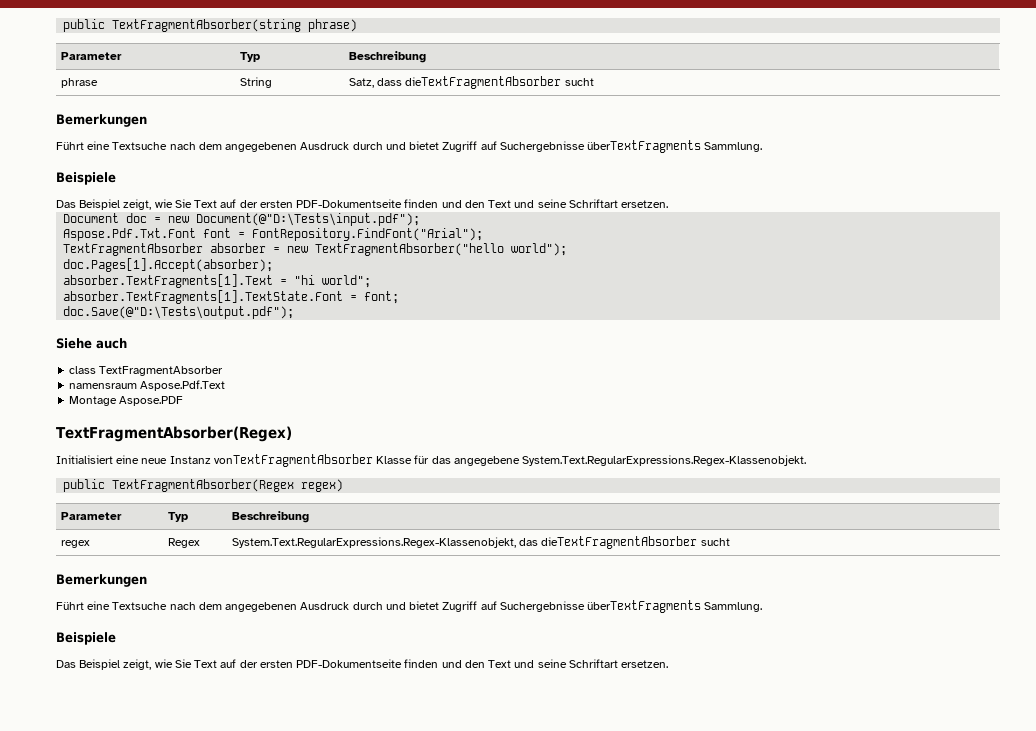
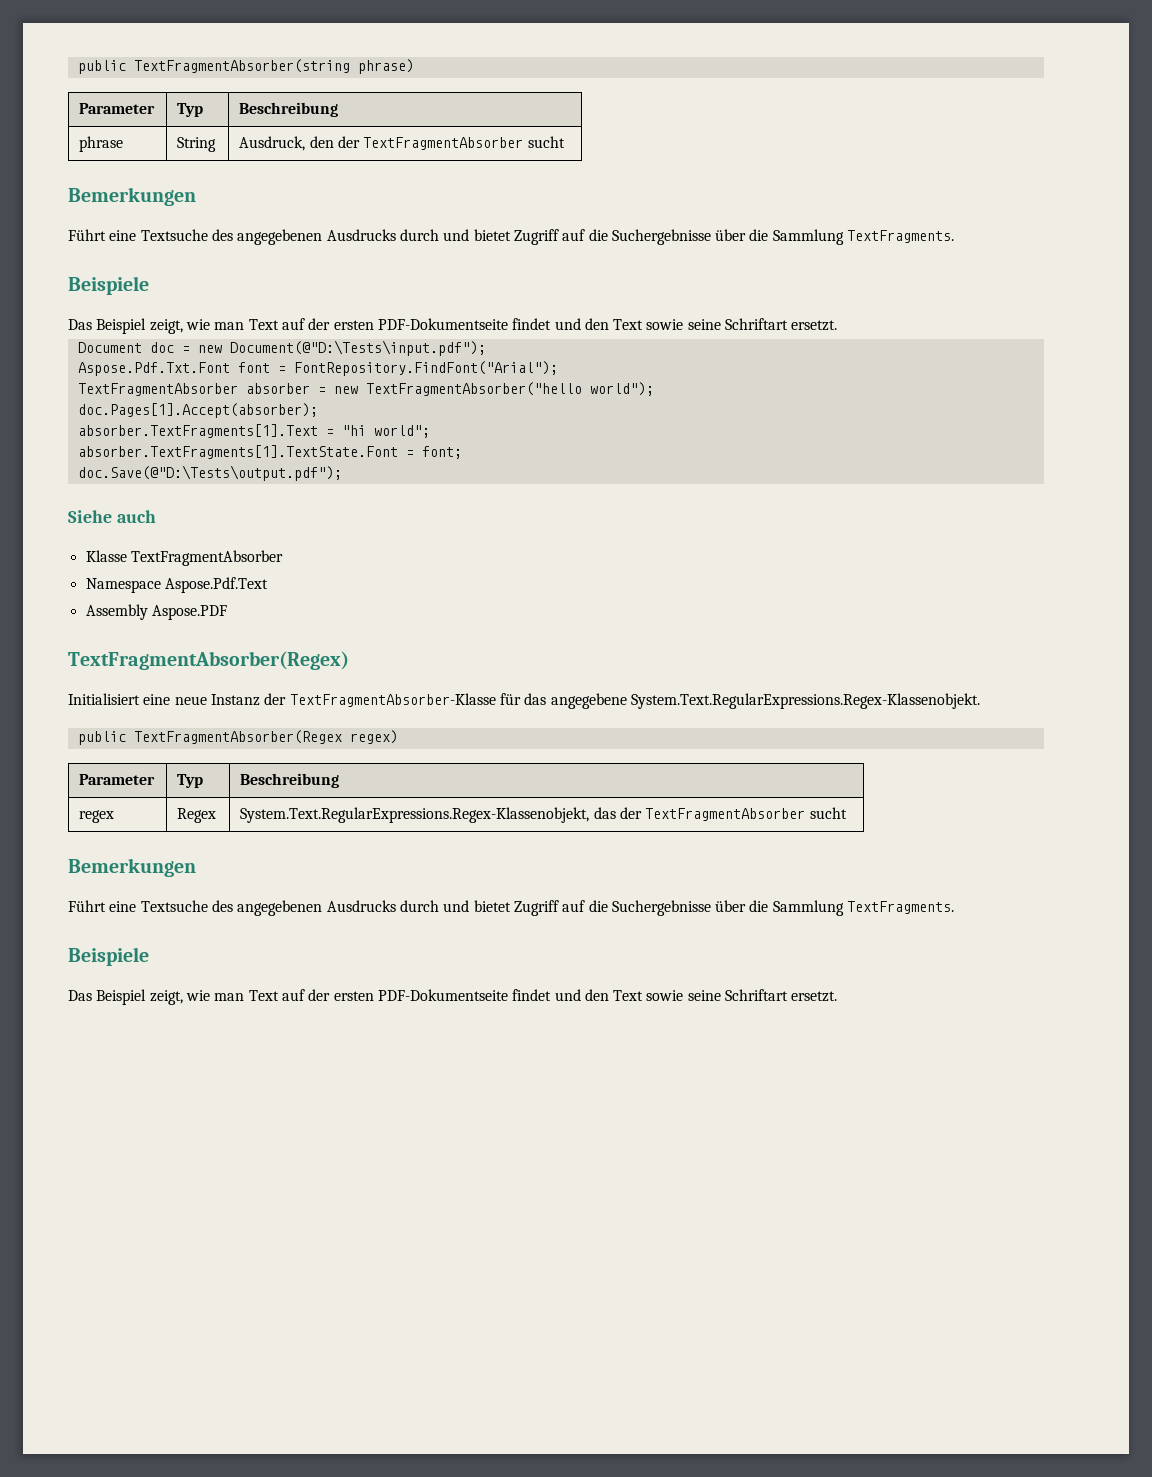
- phrase | String | Satz, dass dieTextFragmentAbsorber sucht
+ phrase | String | Ausdruck, den der TextFragmentAbsorber sucht
  Bemerkungen
- Führt eine Textsuche nach dem angegebenen Ausdruck durch und bietet Zugriff auf Suchergebnisse überTextFragments Sammlung.
+ Führt eine Textsuche des angegebenen Ausdrucks durch und bietet Zugriff auf die Suchergebnisse über die Sammlung TextFragments.
  Beispiele
- Das Beispiel zeigt, wie Sie Text auf der ersten PDF-Dokumentseite finden und den Text und seine Schriftart ersetzen.
+ Das Beispiel zeigt, wie man Text auf der ersten PDF-Dokumentseite findet und den Text sowie seine Schriftart ersetzt.
- class TextFragmentAbsorber
+ Klasse TextFragmentAbsorber
- namensraum Aspose.Pdf.Text
+ Namespace Aspose.Pdf.Text
- Montage Aspose.PDF
+ Assembly Aspose.PDF
- Initialisiert eine neue Instanz vonTextFragmentAbsorber Klasse für das angegebene System.Text.RegularExpressions.Regex-Klassenobjekt.
+ Initialisiert eine neue Instanz der TextFragmentAbsorber-Klasse für das angegebene System.Text.RegularExpressions.Regex-Klassenobjekt.
- regex | Regex | System.Text.RegularExpressions.Regex-Klassenobjekt, das dieTextFragmentAbsorber sucht
+ regex | Regex | System.Text.RegularExpressions.Regex-Klassenobjekt, das der TextFragmentAbsorber sucht
  Bemerkungen
- Führt eine Textsuche nach dem angegebenen Ausdruck durch und bietet Zugriff auf Suchergebnisse überTextFragments Sammlung.
+ Führt eine Textsuche des angegebenen Ausdrucks durch und bietet Zugriff auf die Suchergebnisse über die Sammlung TextFragments.
  Beispiele
- Das Beispiel zeigt, wie Sie Text auf der ersten PDF-Dokumentseite finden und den Text und seine Schriftart ersetzen.
+ Das Beispiel zeigt, wie man Text auf der ersten PDF-Dokumentseite findet und den Text sowie seine Schriftart ersetzt.

